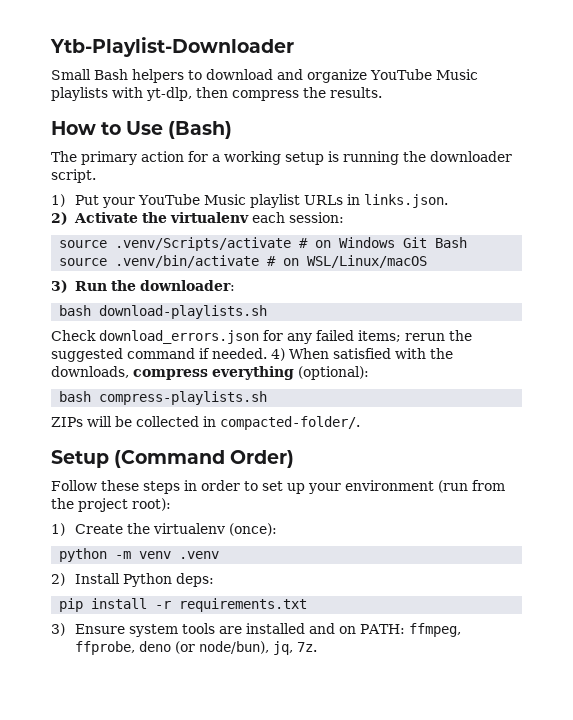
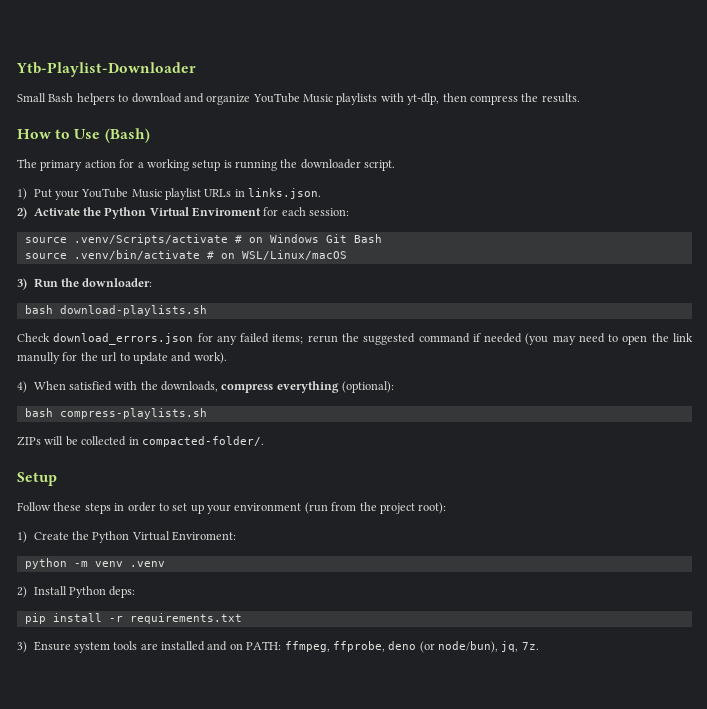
- 2) Activate the virtualenv each session:
+ 2) Activate the Python Virtual Enviroment for each session:
- Check download_errors.json for any failed items; rerun the suggested command if needed. 4) When satisfied with the downloads, compress everything (optional):
+ Check download_errors.json for any failed items; rerun the suggested command if needed (you may need to open the link manully for the url to update and work).
+ 4) When satisfied with the downloads, compress everything (optional):
- Setup (Command Order)
+ Setup
- 1) Create the virtualenv (once):
+ 1) Create the Python Virtual Enviroment:

